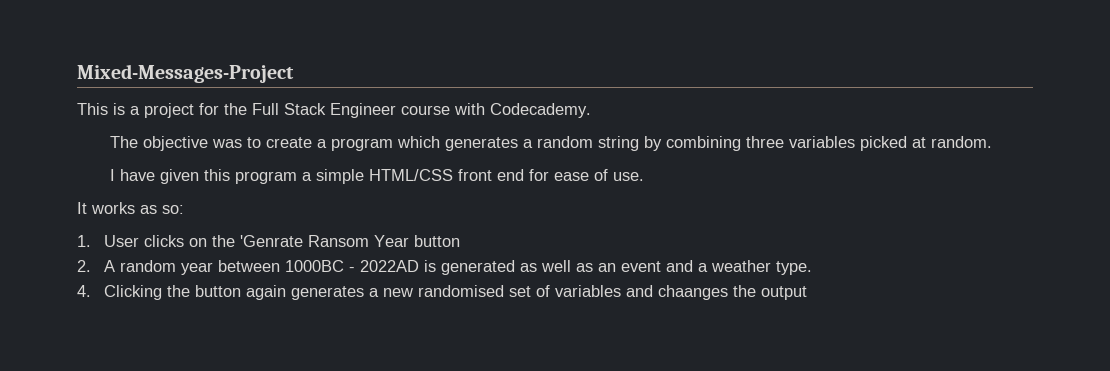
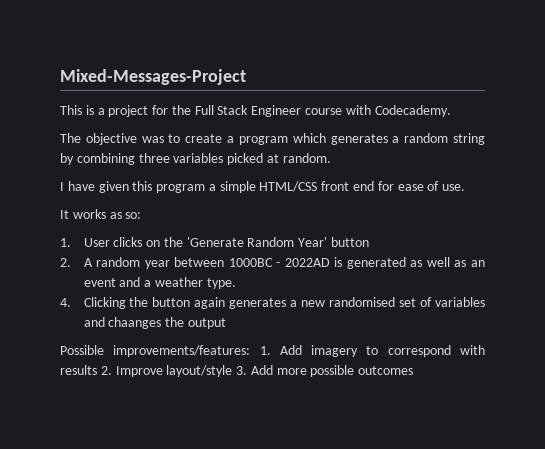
- 1. User clicks on the 'Genrate Ransom Year button
+ 1. User clicks on the 'Generate Random Year' button
+ Possible improvements/features: 1. Add imagery to correspond with results 2. Improve layout/style 3. Add more possible outcomes

